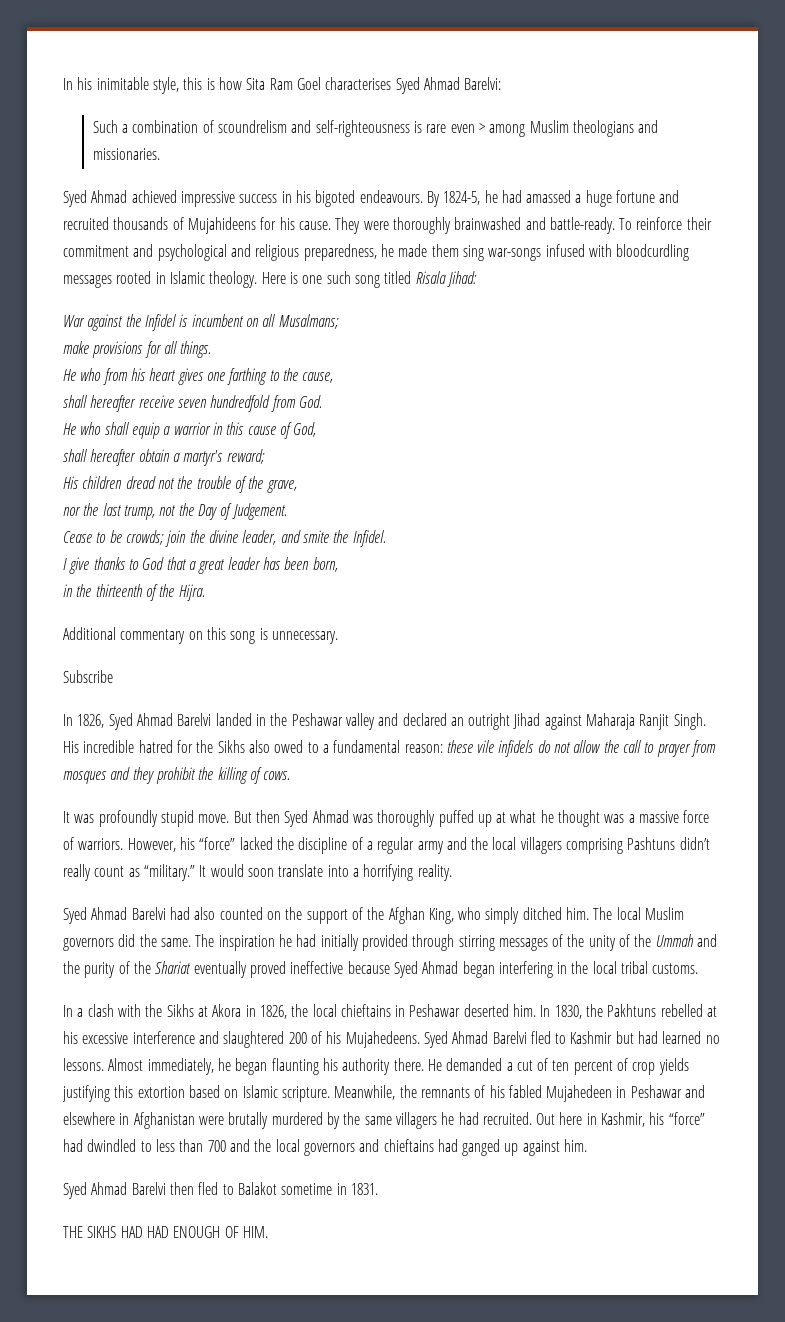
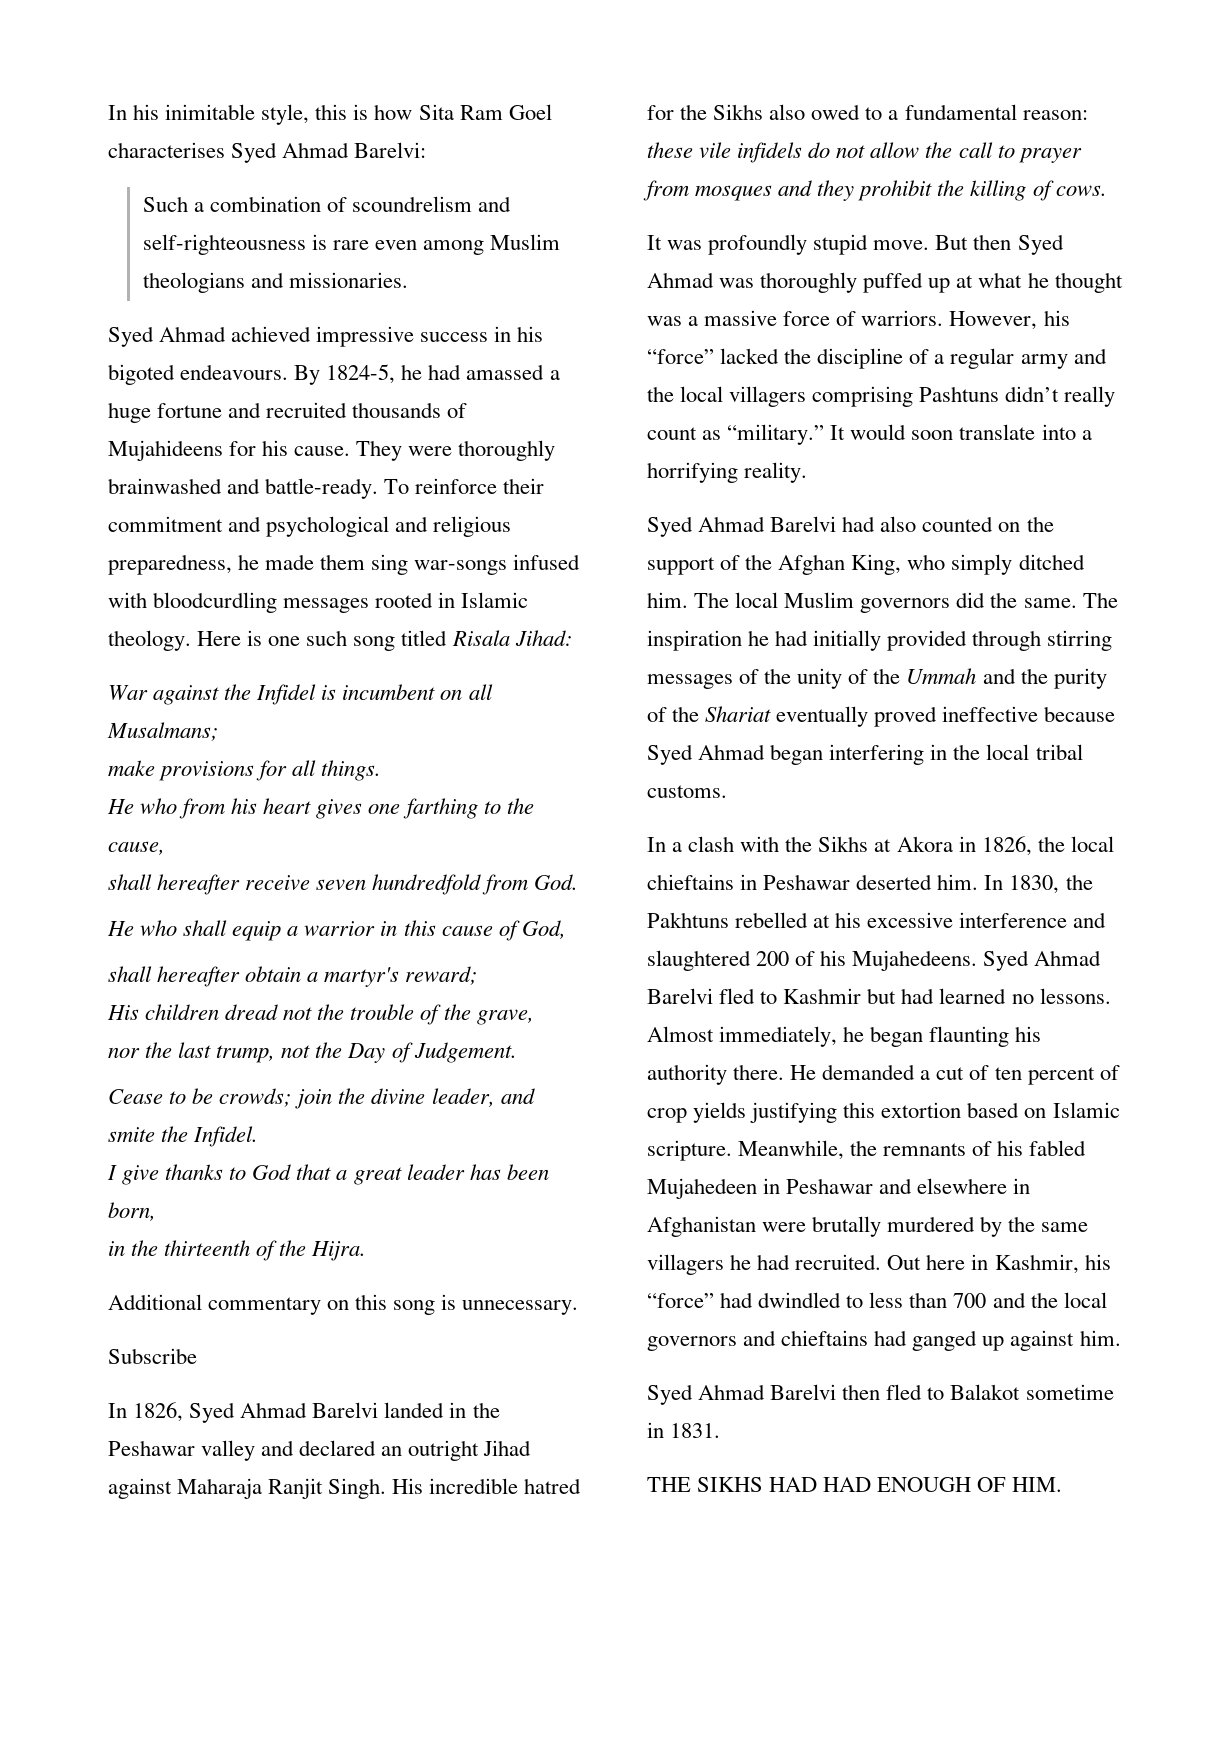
- Such a combination of scoundrelism and self-righteousness is rare even > among Muslim theologians and missionaries.
+ Such a combination of scoundrelism and self-righteousness is rare even among Muslim theologians and missionaries.

